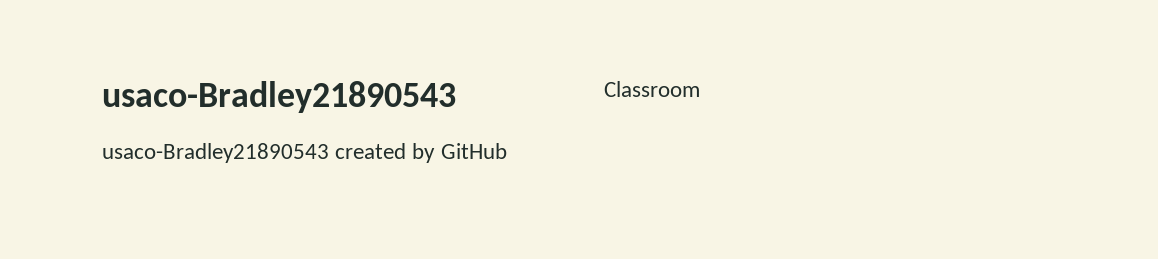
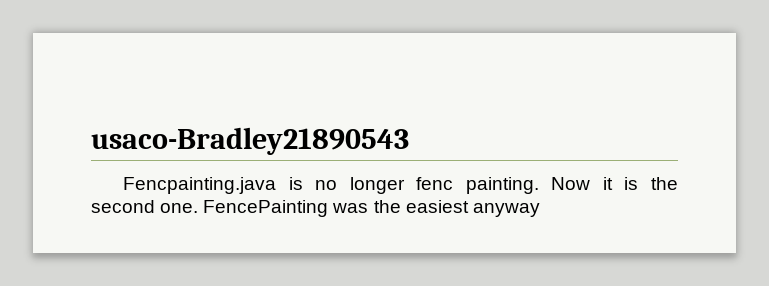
- usaco-Bradley21890543 created by GitHub Classroom
+ Fencpainting.java is no longer fenc painting. Now it is the second one. FencePainting was the easiest anyway

